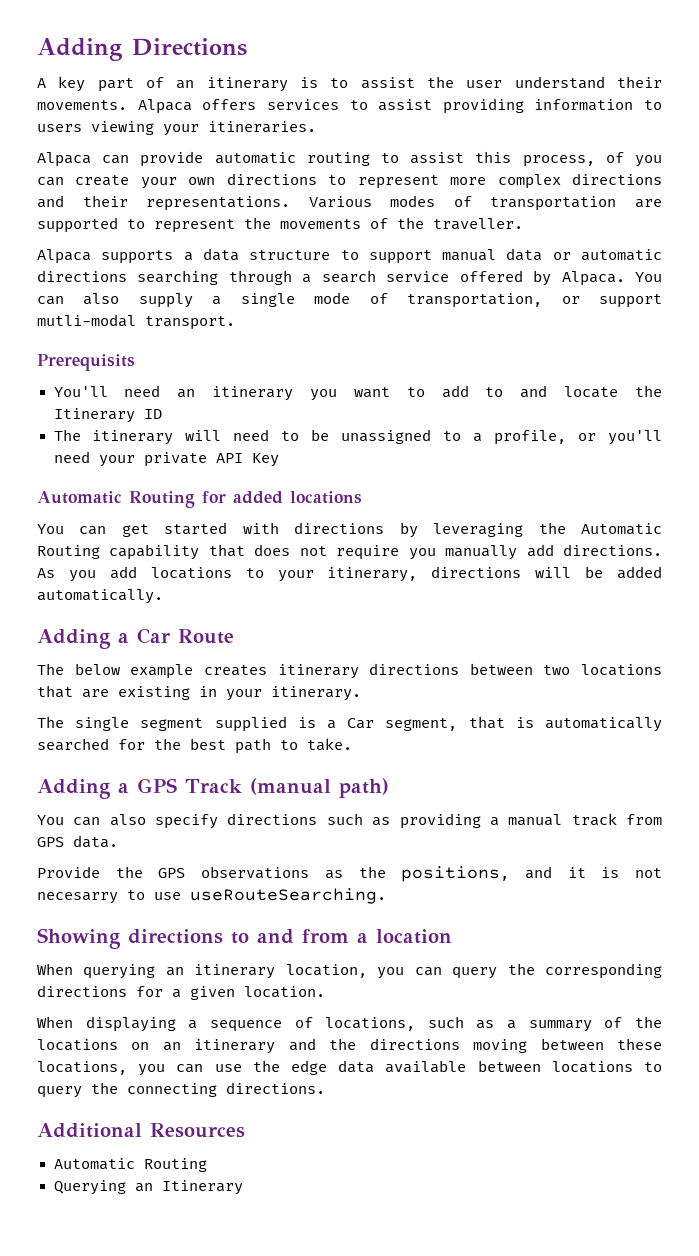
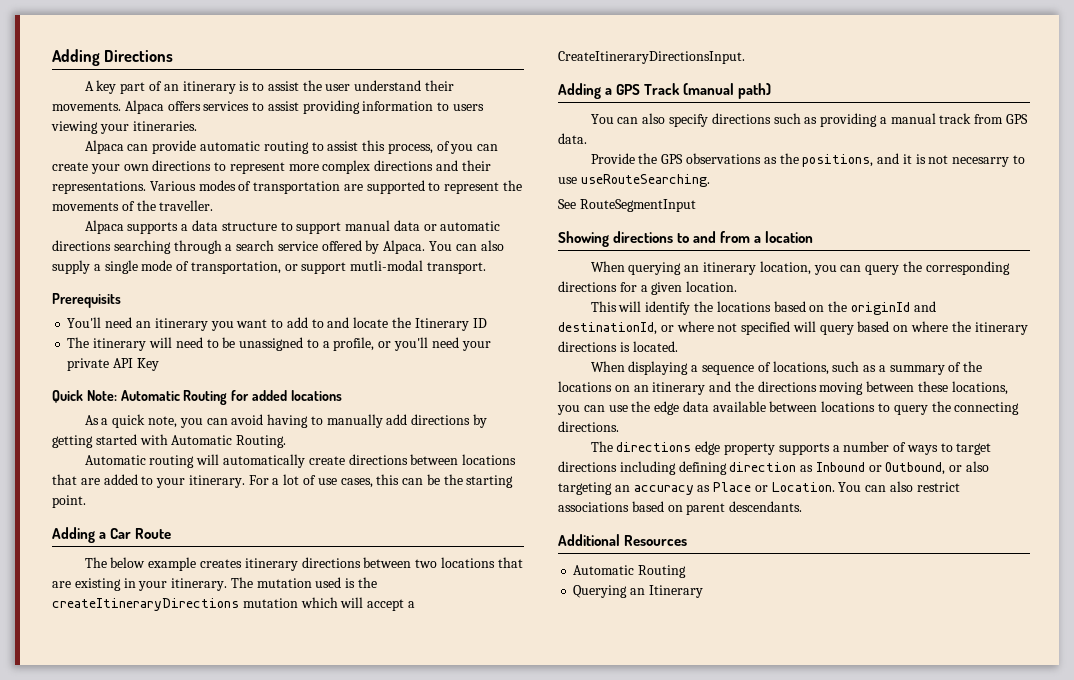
- Automatic Routing for added locations
+ Quick Note: Automatic Routing for added locations
- You can get started with directions by leveraging the Automatic Routing capability that does not require you manually add directions. As you add locations to your itinerary, directions will be added automatically.
+ As a quick note, you can avoid having to manually add directions by getting started with Automatic Routing.
+ Automatic routing will automatically create directions between locations that are added to your itinerary. For a lot of use cases, this can be the starting point.
- The below example creates itinerary directions between two locations that are existing in your itinerary.
- The single segment supplied is a Car segment, that is automatically searched for the best path to take.
+ The below example creates itinerary directions between two locations that are existing in your itinerary. The mutation used is the createItineraryDirections mutation which will accept a CreateItineraryDirectionsInput.
+ See RouteSegmentInput
+ This will identify the locations based on the originId and destinationId, or where not specified will query based on where the itinerary directions is located.
+ The directions edge property supports a number of ways to target directions including defining direction as Inbound or Outbound, or also targeting an accuracy as Place or Location. You can also restrict associations based on parent descendants.

